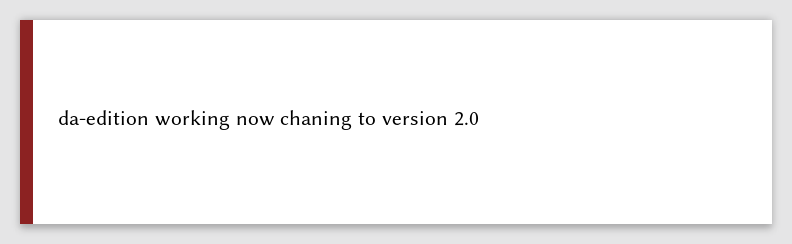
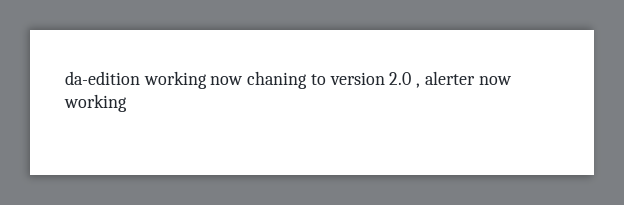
- da-edition working now chaning to version 2.0
+ da-edition working now chaning to version 2.0 , alerter now working

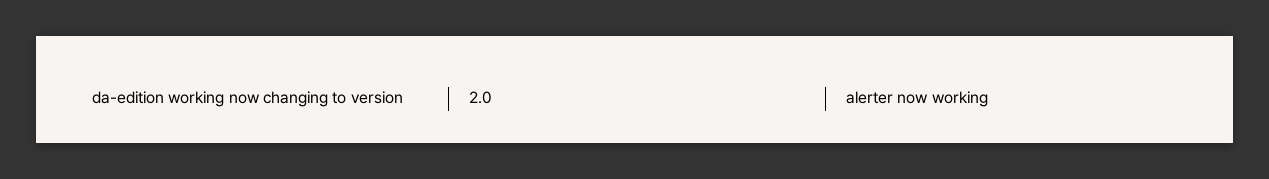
- da-edition working now chaning to version 2.0 , alerter now working
+ da-edition working now changing to version 2.0
+ alerter now working

